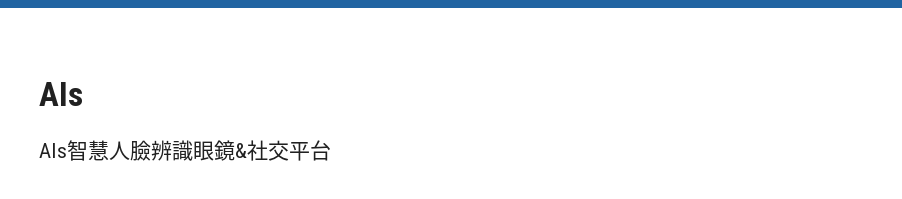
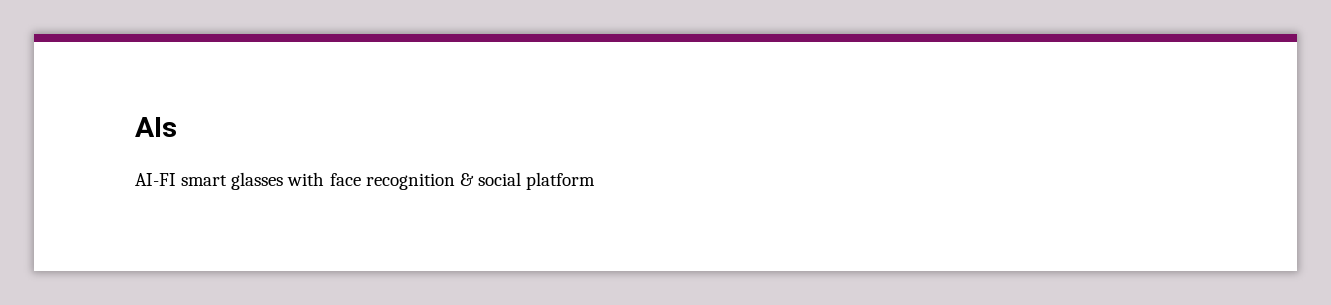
- AIs智慧人臉辨識眼鏡&社交平台
+ AI-FI smart glasses with face recognition & social platform

